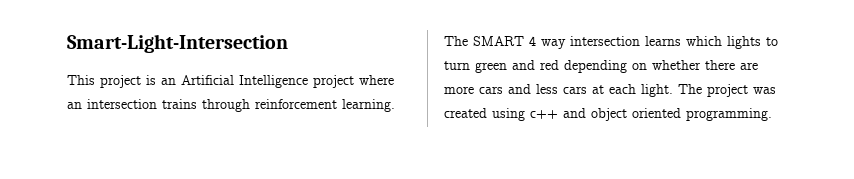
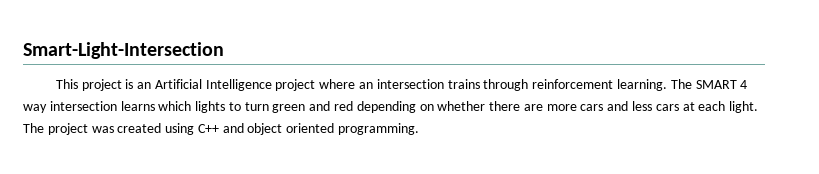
- The project was created using c++ and object oriented programming.
+ The project was created using C++ and object oriented programming.

